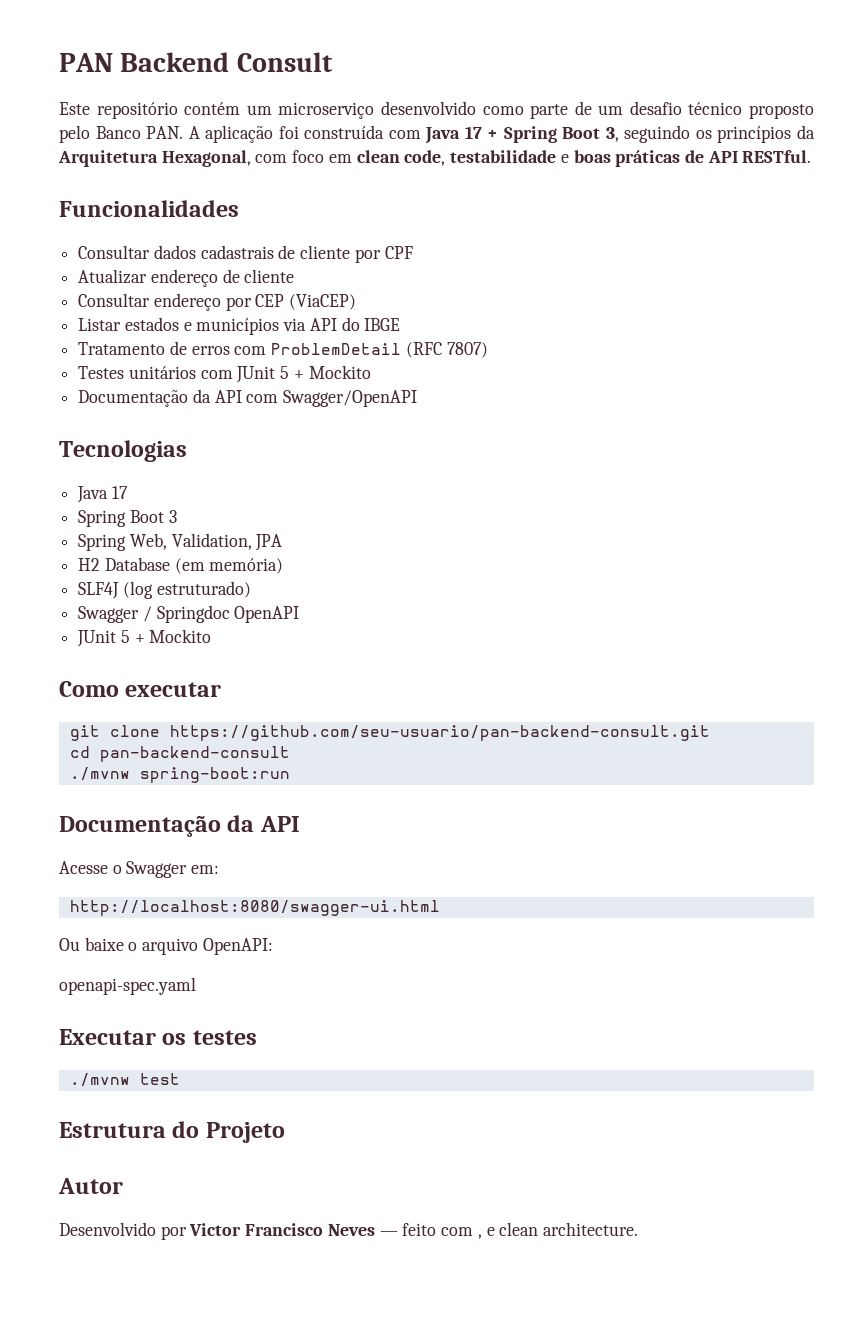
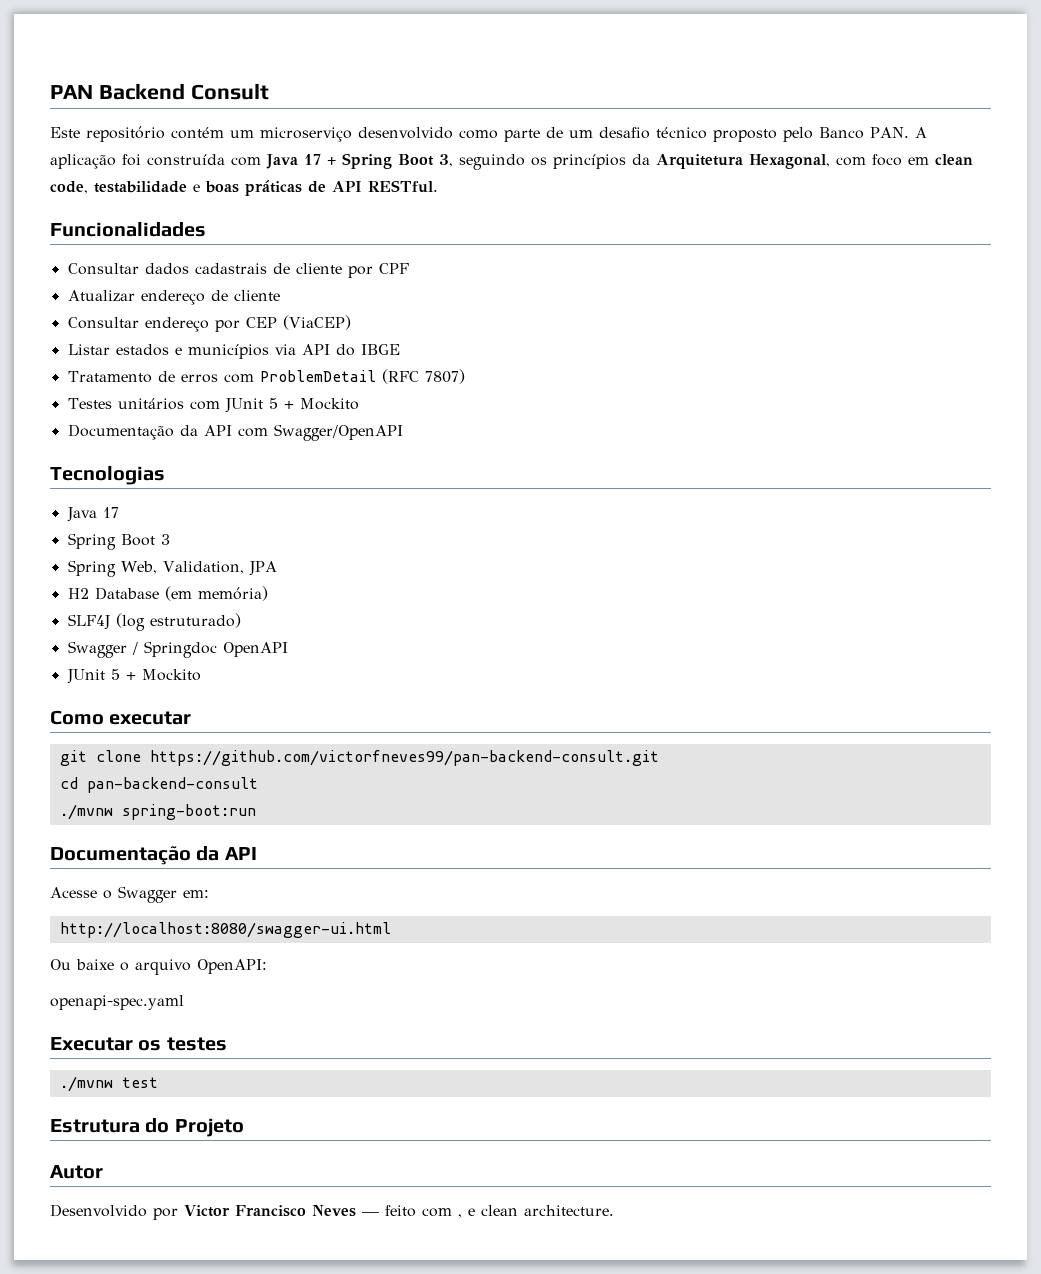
- git clone https://github.com/seu-usuario/pan-backend-consult.git
+ git clone https://github.com/victorfneves99/pan-backend-consult.git

